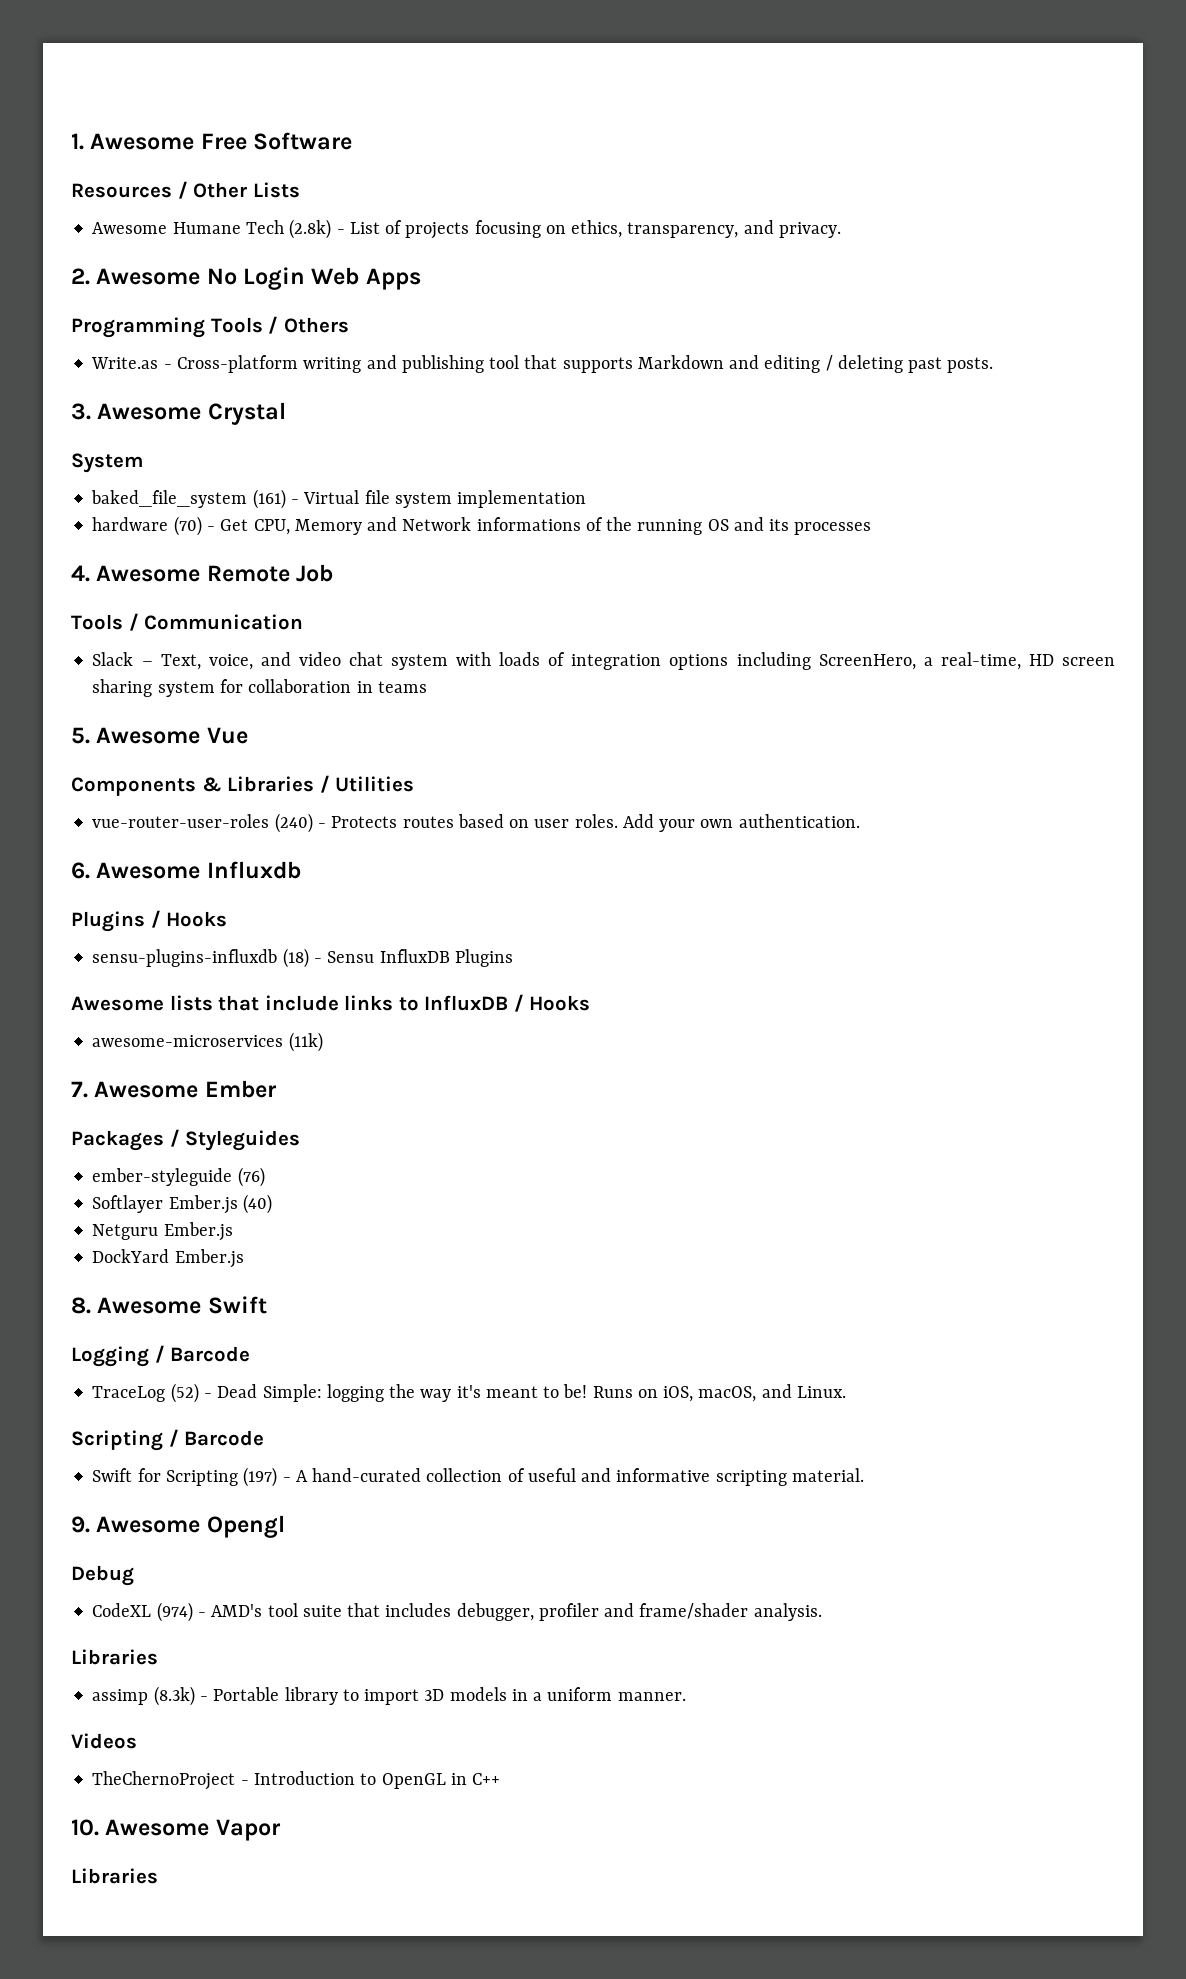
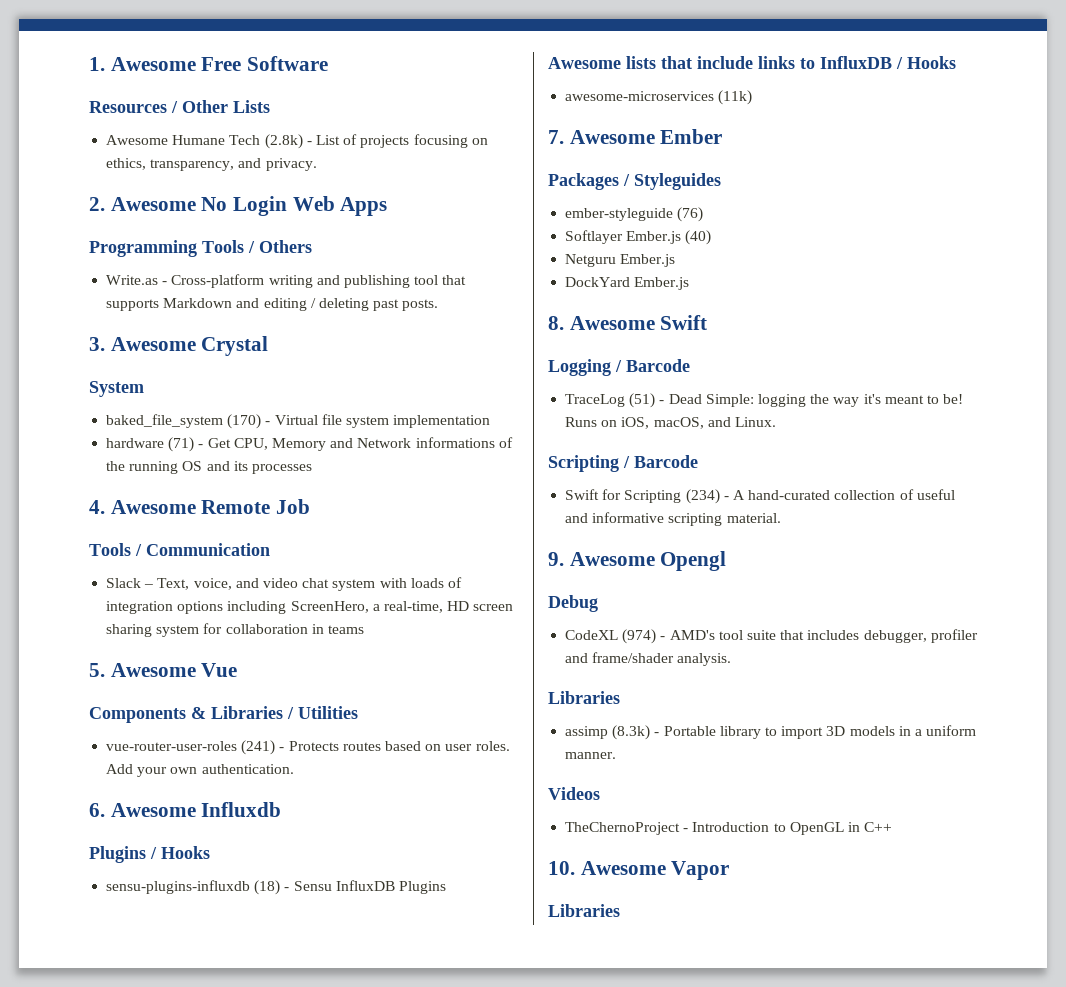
- baked_file_system (161) - Virtual file system implementation
+ baked_file_system (170) - Virtual file system implementation
- hardware (70) - Get CPU, Memory and Network informations of the running OS and its processes
+ hardware (71) - Get CPU, Memory and Network informations of the running OS and its processes
- vue-router-user-roles (240) - Protects routes based on user roles.
+ vue-router-user-roles (241) - Protects routes based on user roles.
- TraceLog (52) - Dead Simple: logging the way it's meant to be!
+ TraceLog (51) - Dead Simple: logging the way it's meant to be!
- Swift for Scripting (197) - A hand-curated collection of useful and informative scripting material.
+ Swift for Scripting (234) - A hand-curated collection of useful and informative scripting material.

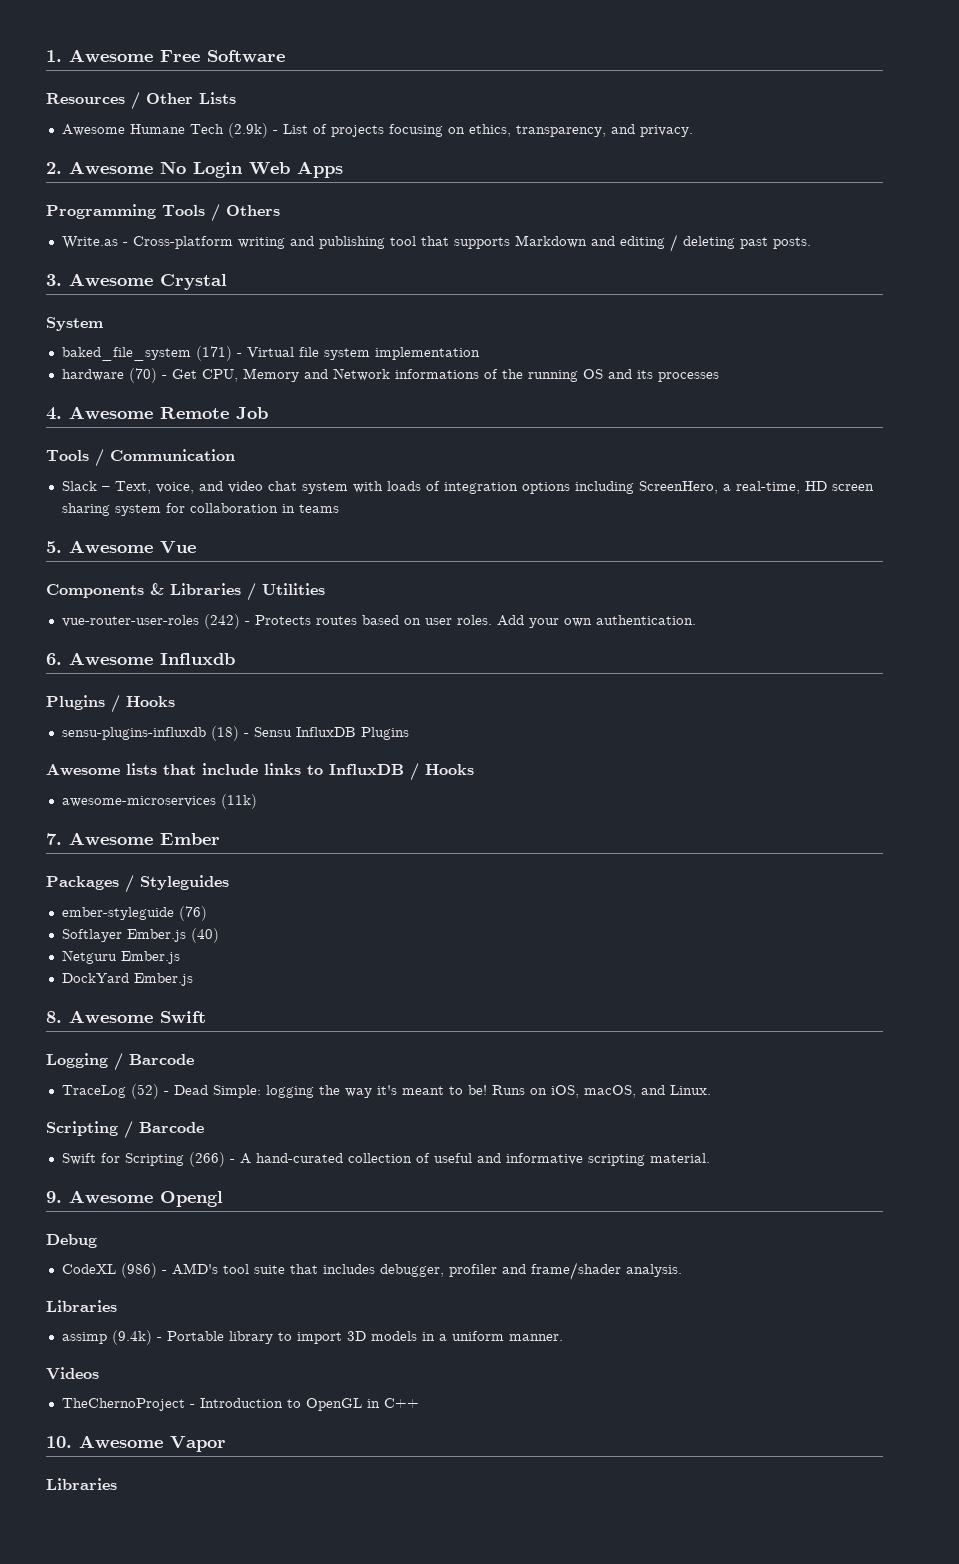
- Awesome Humane Tech (2.8k) - List of projects focusing on ethics, transparency, and privacy.
+ Awesome Humane Tech (2.9k) - List of projects focusing on ethics, transparency, and privacy.
- baked_file_system (170) - Virtual file system implementation
+ baked_file_system (171) - Virtual file system implementation
- hardware (71) - Get CPU, Memory and Network informations of the running OS and its processes
+ hardware (70) - Get CPU, Memory and Network informations of the running OS and its processes
- vue-router-user-roles (241) - Protects routes based on user roles.
+ vue-router-user-roles (242) - Protects routes based on user roles.
- TraceLog (51) - Dead Simple: logging the way it's meant to be!
+ TraceLog (52) - Dead Simple: logging the way it's meant to be!
- Swift for Scripting (234) - A hand-curated collection of useful and informative scripting material.
+ Swift for Scripting (266) - A hand-curated collection of useful and informative scripting material.
- CodeXL (974) - AMD's tool suite that includes debugger, profiler and frame/shader analysis.
+ CodeXL (986) - AMD's tool suite that includes debugger, profiler and frame/shader analysis.
- assimp (8.3k) - Portable library to import 3D models in a uniform manner.
+ assimp (9.4k) - Portable library to import 3D models in a uniform manner.

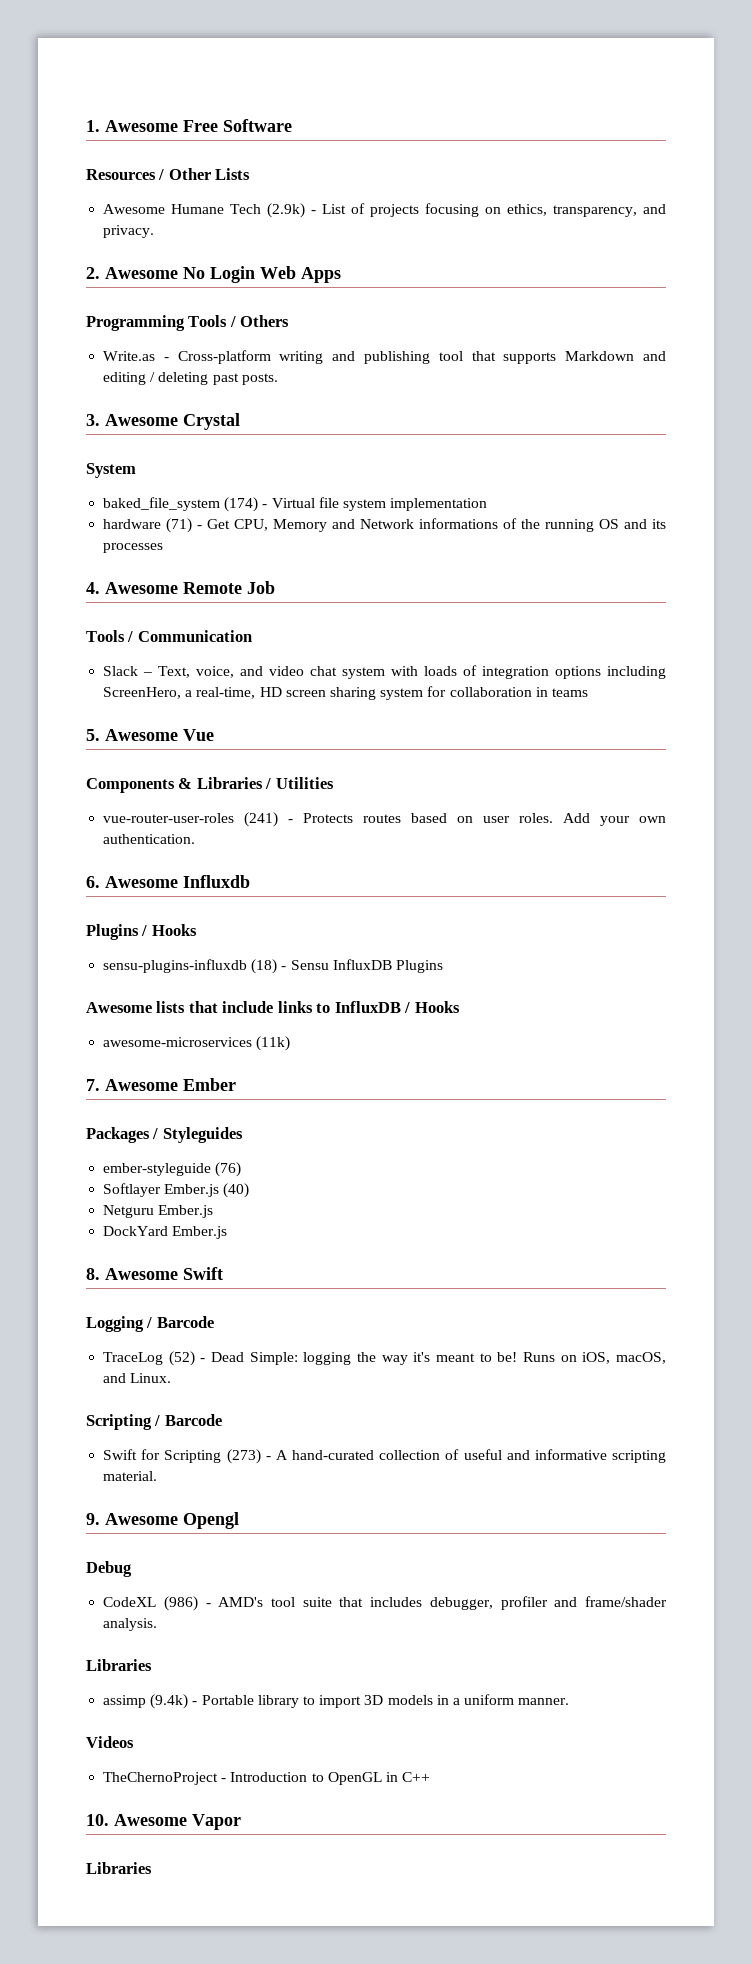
- baked_file_system (171) - Virtual file system implementation
+ baked_file_system (174) - Virtual file system implementation
- hardware (70) - Get CPU, Memory and Network informations of the running OS and its processes
+ hardware (71) - Get CPU, Memory and Network informations of the running OS and its processes
- vue-router-user-roles (242) - Protects routes based on user roles.
+ vue-router-user-roles (241) - Protects routes based on user roles.
- Swift for Scripting (266) - A hand-curated collection of useful and informative scripting material.
+ Swift for Scripting (273) - A hand-curated collection of useful and informative scripting material.

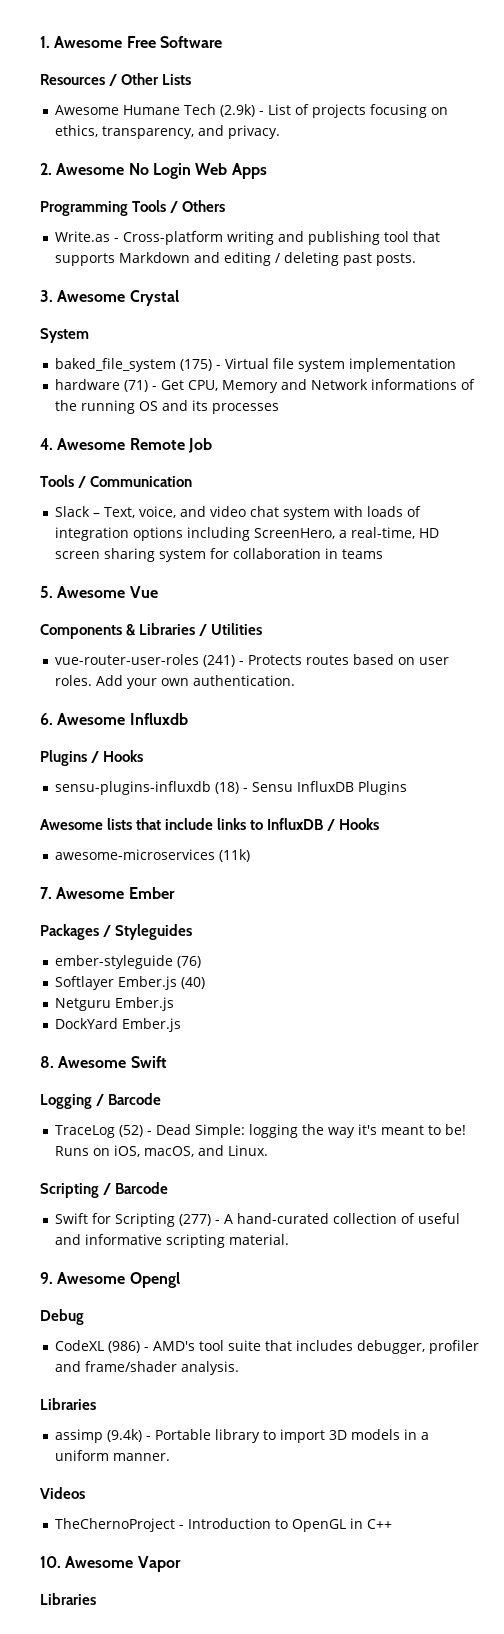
- baked_file_system (174) - Virtual file system implementation
+ baked_file_system (175) - Virtual file system implementation
- Swift for Scripting (273) - A hand-curated collection of useful and informative scripting material.
+ Swift for Scripting (277) - A hand-curated collection of useful and informative scripting material.

